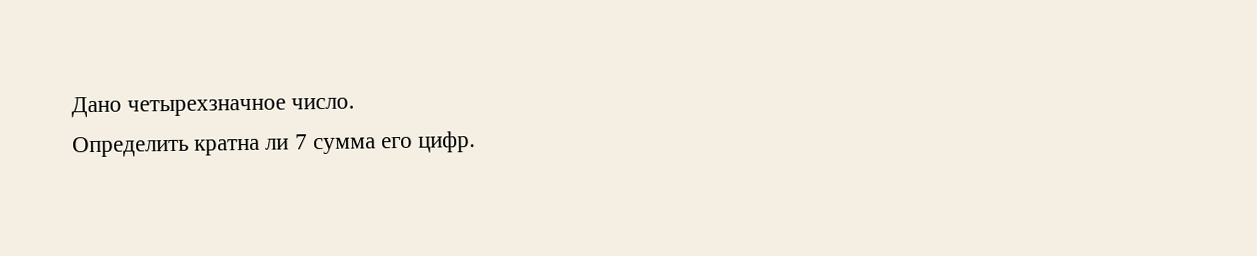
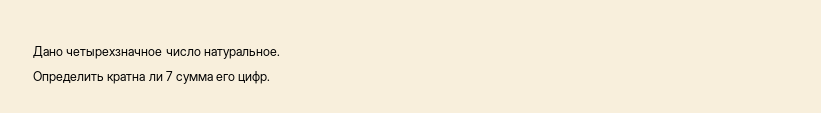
- Дано четырехзначное число.
+ Дано четырехзначное число натуральное.

